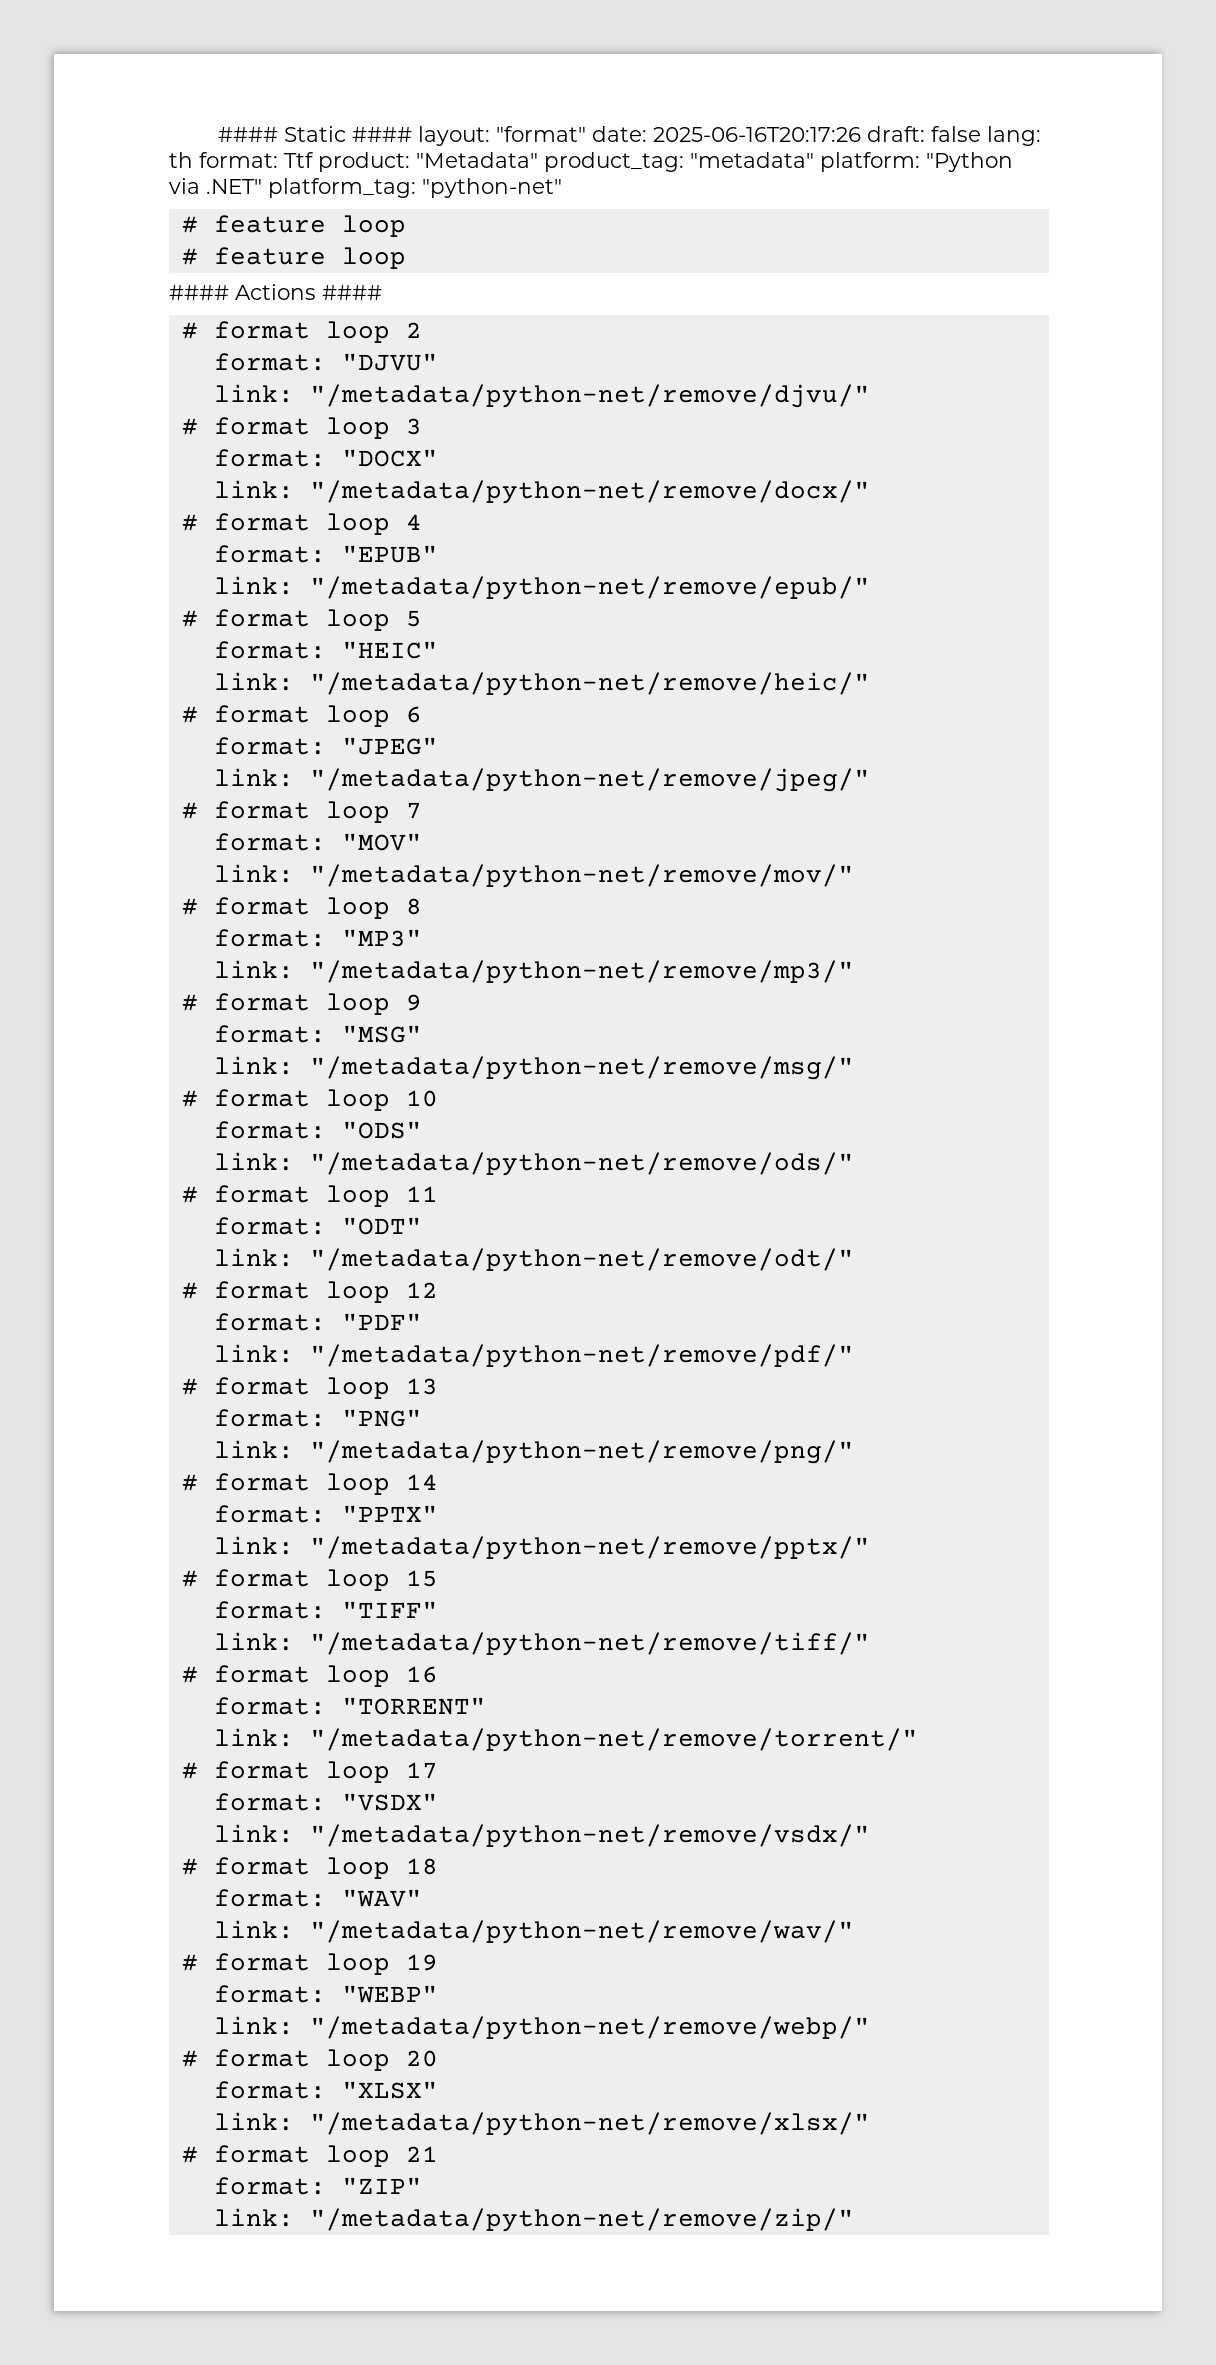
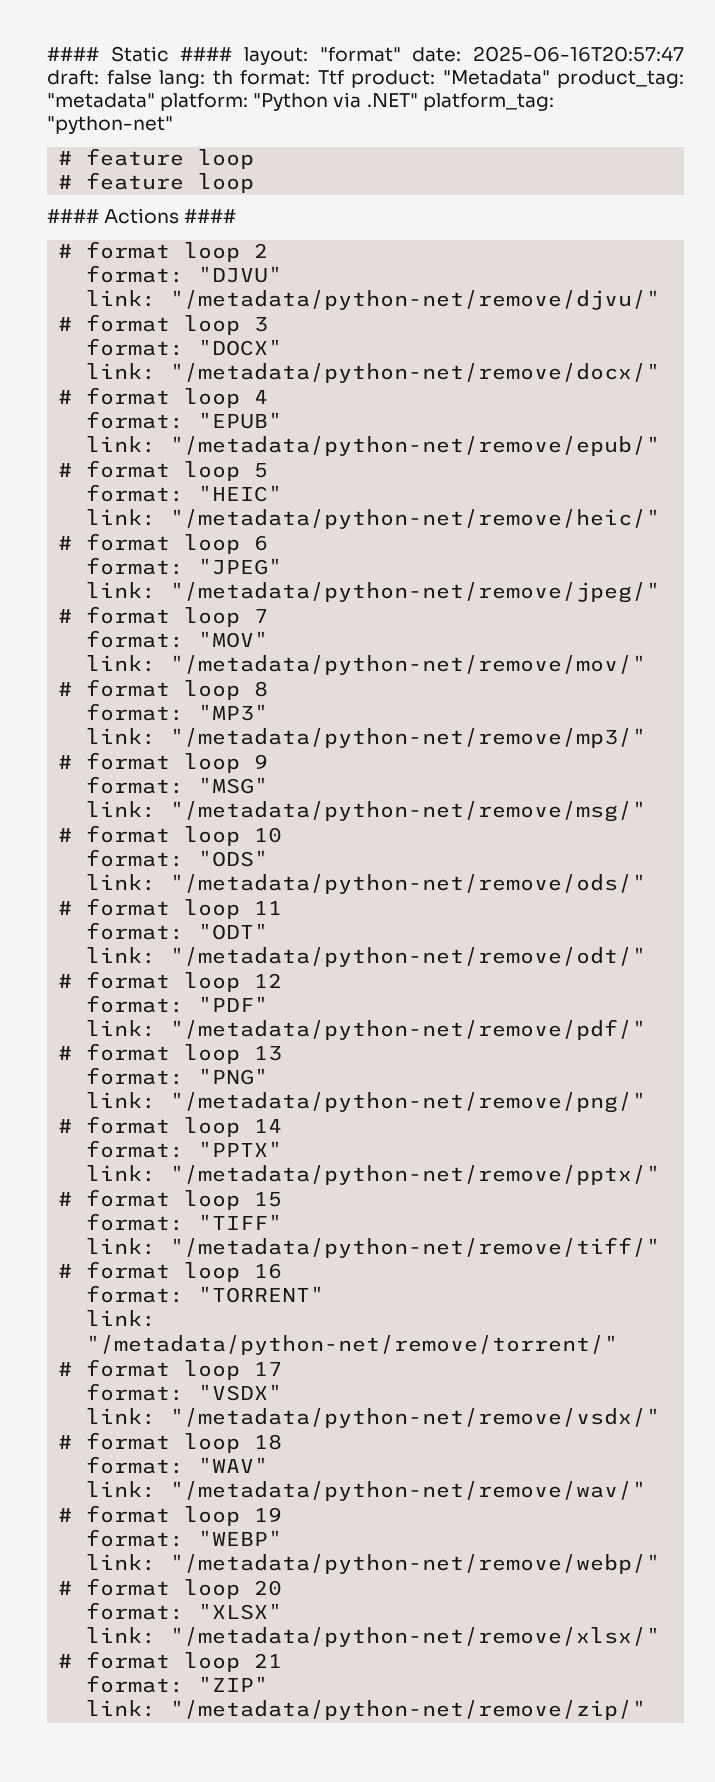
- #### Static #### layout: "format" date: 2025-06-16T20:17:26 draft: false lang: th format: Ttf product: "Metadata" product_tag: "metadata" platform: "Python via .NET" platform_tag: "python-net"
+ #### Static #### layout: "format" date: 2025-06-16T20:57:47 draft: false lang: th format: Ttf product: "Metadata" product_tag: "metadata" platform: "Python via .NET" platform_tag: "python-net"

